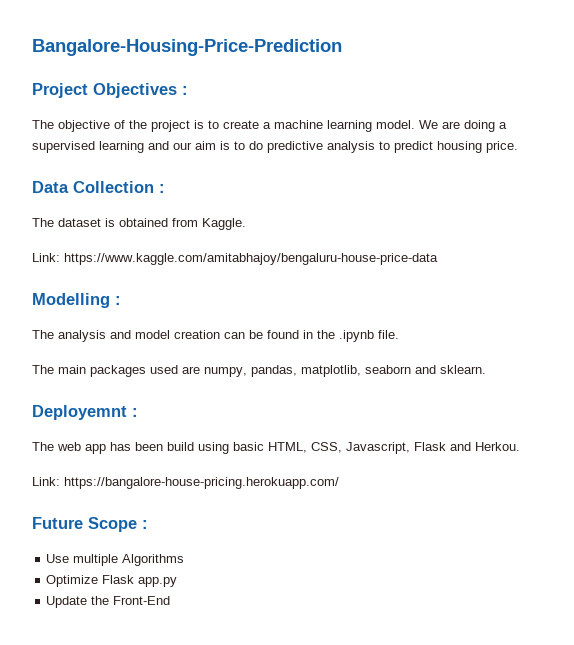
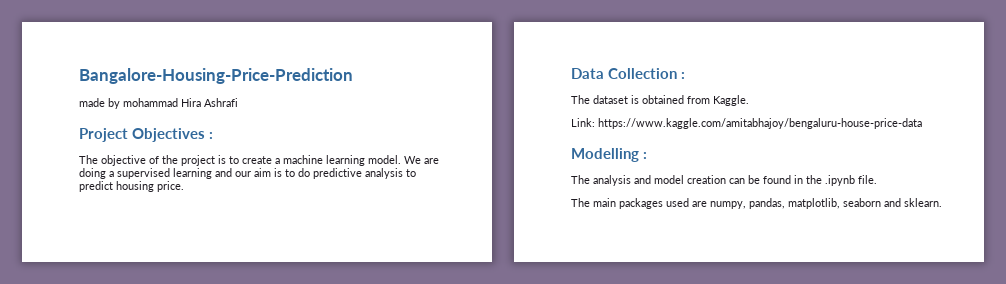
+ made by mohammad Hira Ashrafi
- Deployemnt :
- The web app has been build using basic HTML, CSS, Javascript, Flask and Herkou.
- Link: https://bangalore-house-pricing.herokuapp.com/
- Future Scope :
- Use multiple Algorithms
- Optimize Flask app.py
- Update the Front-End

